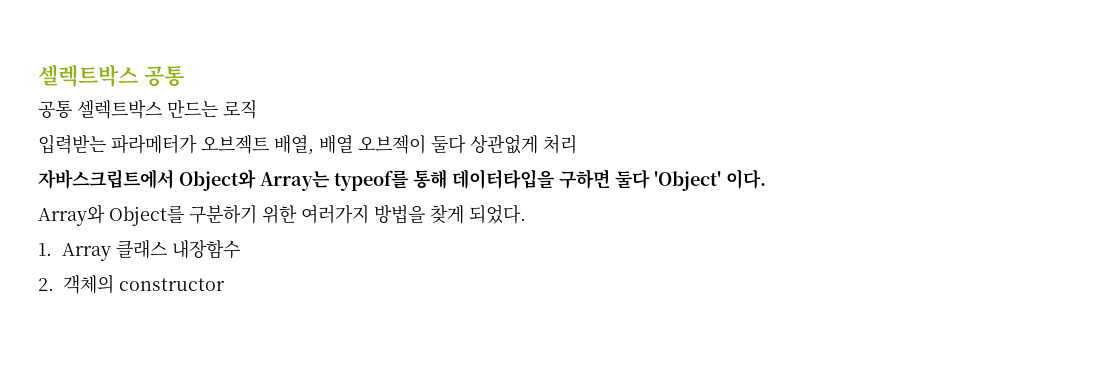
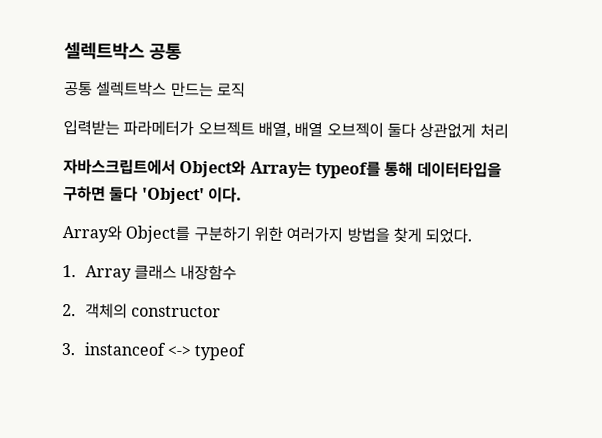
+ 3. instanceof <-> typeof

